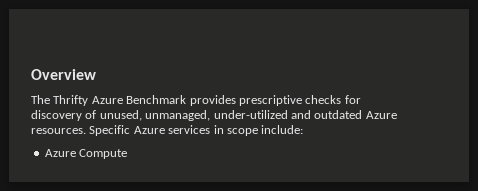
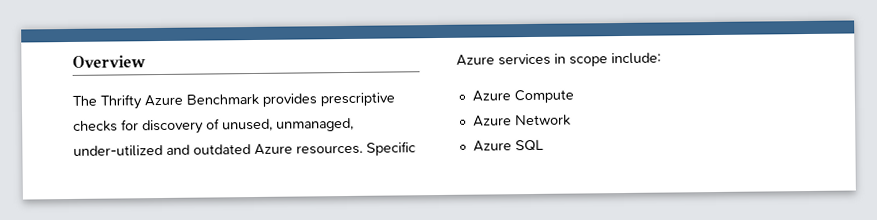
+ Azure Network
+ Azure SQL

